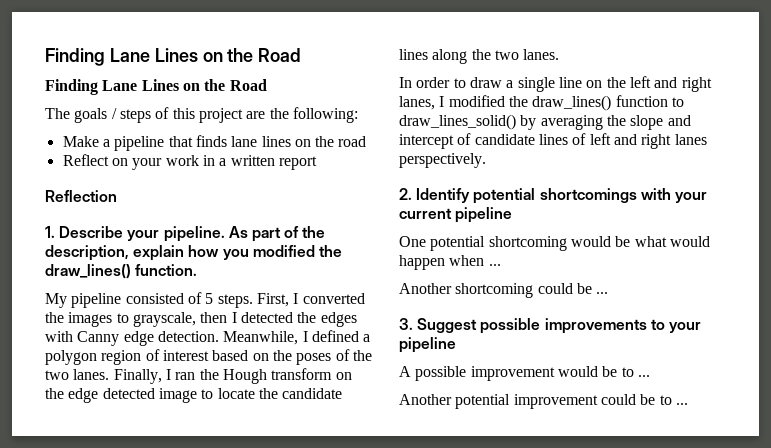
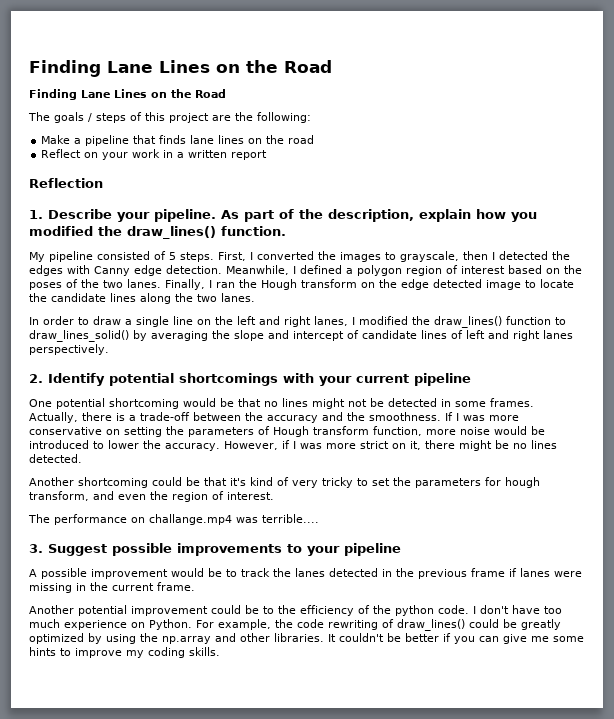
- One potential shortcoming would be what would happen when ...
- Another shortcoming could be ...
+ One potential shortcoming would be that no lines might not be detected in some frames. Actually, there is a trade-off between the accuracy and the smoothness. If I was more conservative on setting the parameters of Hough transform function, more noise would be introduced to lower the accuracy. However, if I was more strict on it, there might be no lines detected.
+ Another shortcoming could be that it's kind of very tricky to set the parameters for hough transform, and even the region of interest.
+ The performance on challange.mp4 was terrible....
- A possible improvement would be to ...
+ A possible improvement would be to track the lanes detected in the previous frame if lanes were missing in the current frame.
- Another potential improvement could be to ...
+ Another potential improvement could be to the efficiency of the python code. I don't have too much experience on Python. For example, the code rewriting of draw_lines() could be greatly optimized by using the np.array and other libraries. It couldn't be better if you can give me some hints to improve my coding skills.

